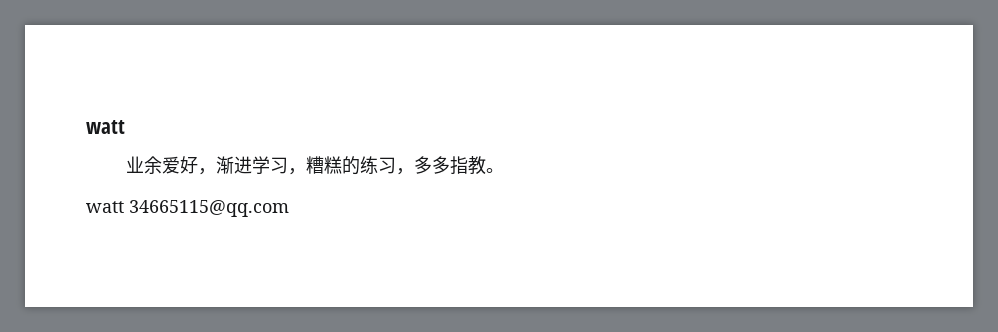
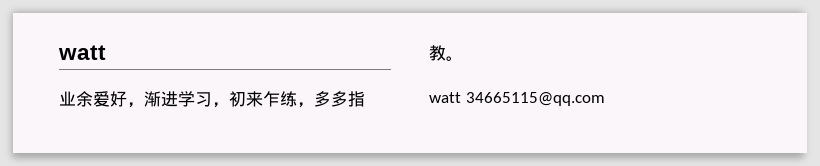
- 业余爱好，渐进学习，糟糕的练习，多多指教。
+ 业余爱好，渐进学习，初来乍练，多多指教。

